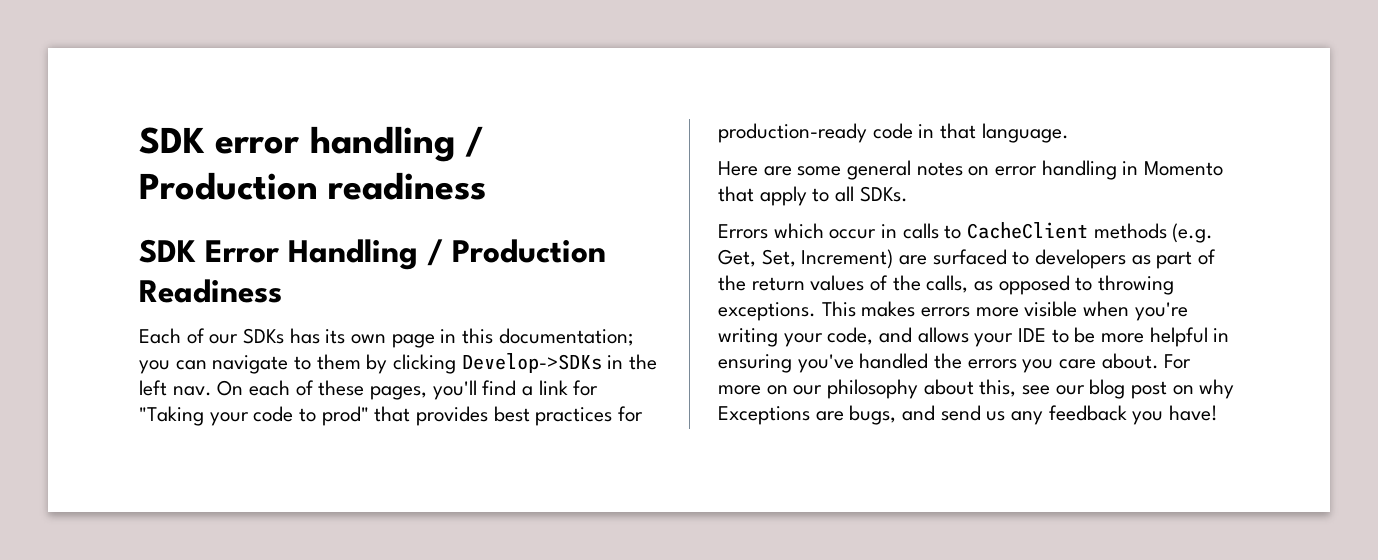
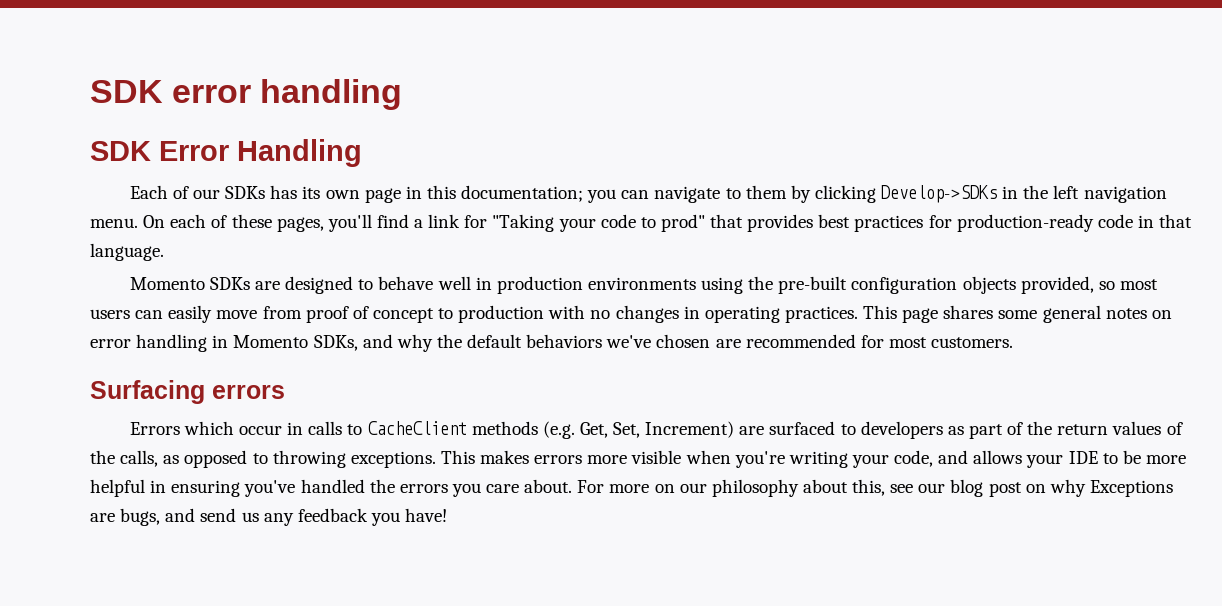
- SDK error handling / Production readiness
+ SDK error handling
- SDK Error Handling / Production Readiness
+ SDK Error Handling
- Each of our SDKs has its own page in this documentation; you can navigate to them by clicking Develop->SDKs in the left nav.
+ Each of our SDKs has its own page in this documentation; you can navigate to them by clicking Develop->SDKs in the left navigation menu.
- Here are some general notes on error handling in Momento that apply to all SDKs.
+ Momento SDKs are designed to behave well in production environments using the pre-built configuration objects provided, so most users can easily move from proof of concept to production with no changes in operating practices. This page shares some general notes on error handling in Momento SDKs, and why the default behaviors we've chosen are recommended for most customers.
+ Surfacing errors

